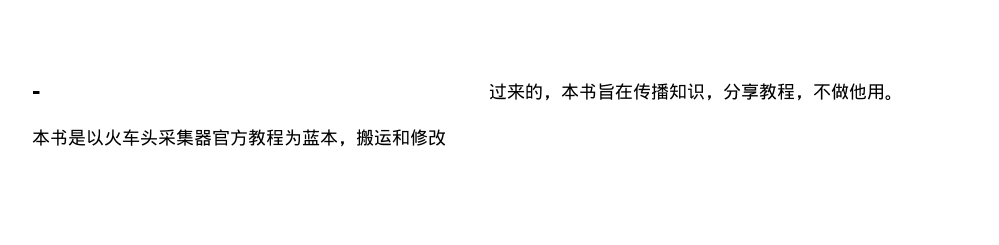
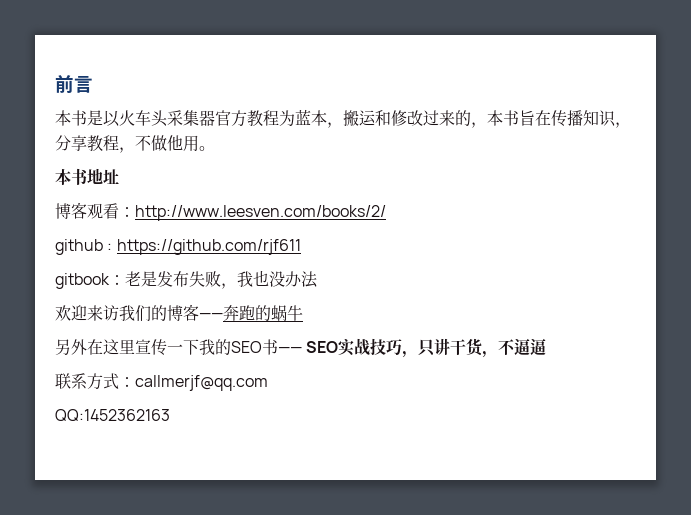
- -
+ 前言
+ 本书地址
+ 博客观看：http://www.leesven.com/books/2/
+ github : https://github.com/rjf611
+ gitbook：老是发布失败，我也没办法
+ 欢迎来访我们的博客——奔跑的蜗牛
+ 另外在这里宣传一下我的SEO书—— SEO实战技巧，只讲干货，不逼逼
+ 联系方式：callmerjf@qq.com
+ QQ:1452362163

